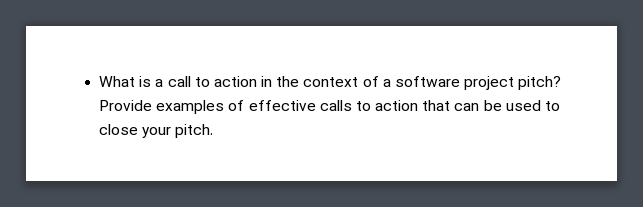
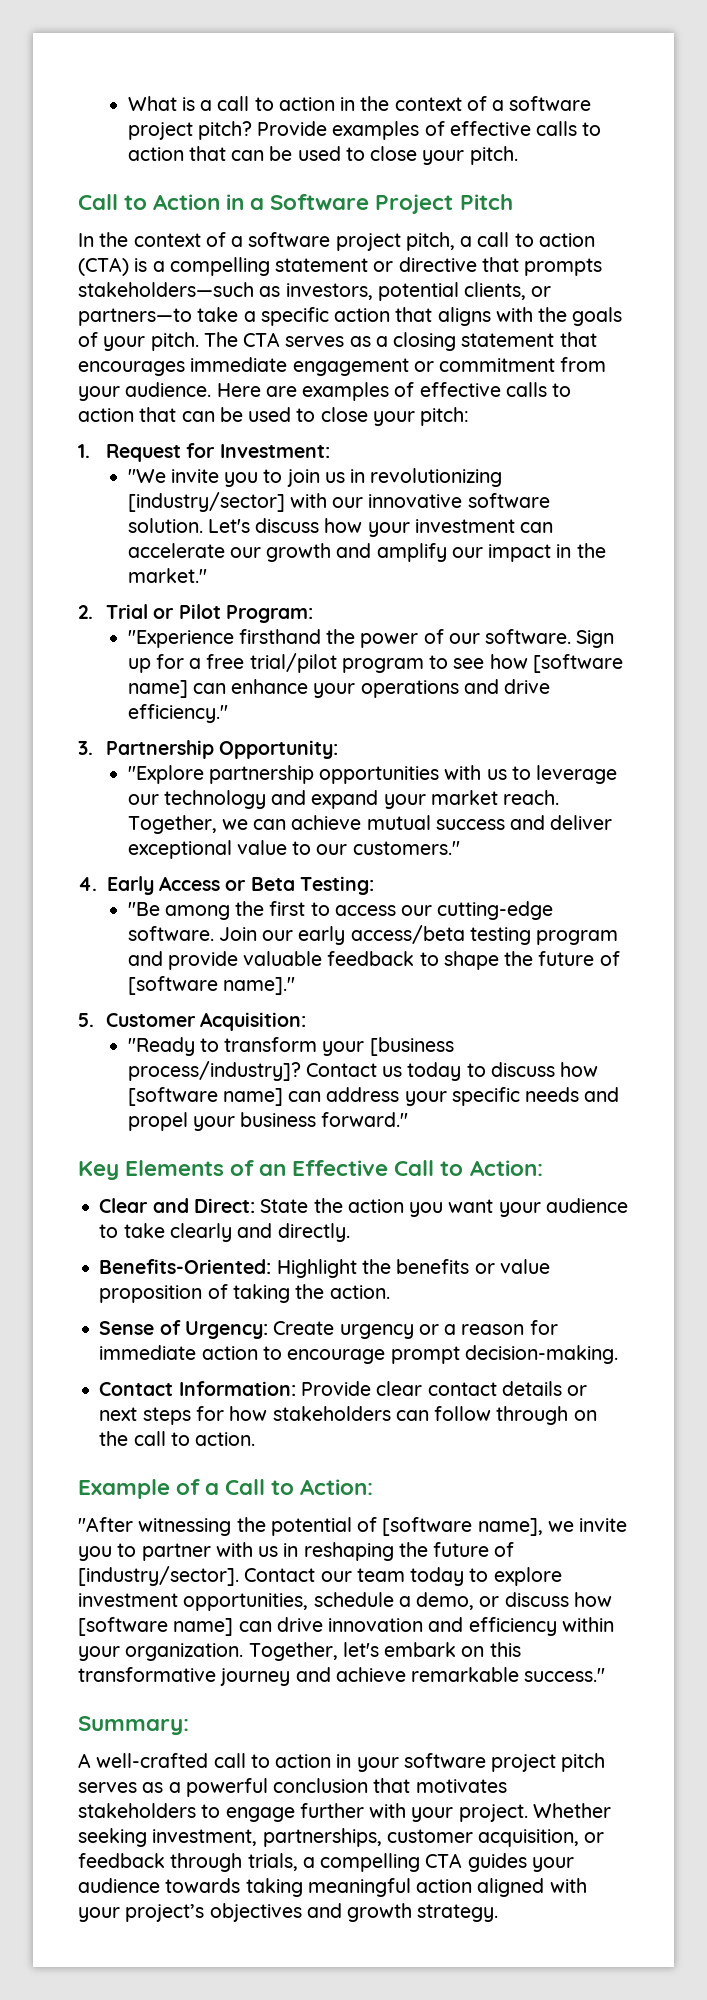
+ Call to Action in a Software Project Pitch
+ In the context of a software project pitch, a call to action (CTA) is a compelling statement or directive that prompts stakeholders—such as investors, potential clients, or partners—to take a specific action that aligns with the goals of your pitch. The CTA serves as a closing statement that encourages immediate engagement or commitment from your audience. Here are examples of effective calls to action that can be used to close your pitch:
+ 1. Request for Investment:
+ "We invite you to join us in revolutionizing [industry/sector] with our innovative software solution. Let's discuss how your investment can accelerate our growth and amplify our impact in the market."
+ 2. Trial or Pilot Program:
+ "Experience firsthand the power of our software. Sign up for a free trial/pilot program to see how [software name] can enhance your operations and drive efficiency."
+ 3. Partnership Opportunity:
+ "Explore partnership opportunities with us to leverage our technology and expand your market reach. Together, we can achieve mutual success and deliver exceptional value to our customers."
+ 4. Early Access or Beta Testing:
+ "Be among the first to access our cutting-edge software. Join our early access/beta testing program and provide valuable feedback to shape the future of [software name]."
+ 5. Customer Acquisition:
+ "Ready to transform your [business process/industry]? Contact us today to discuss how [software name] can address your specific needs and propel your business forward."
+ Key Elements of an Effective Call to Action:
+ Clear and Direct: State the action you want your audience to take clearly and directly.
+ Benefits-Oriented: Highlight the benefits or value proposition of taking the action.
+ Sense of Urgency: Create urgency or a reason for immediate action to encourage prompt decision-making.
+ Contact Information: Provide clear contact details or next steps for how stakeholders can follow through on the call to action.
+ Example of a Call to Action:
+ "After witnessing the potential of [software name], we invite you to partner with us in reshaping the future of [industry/sector]. Contact our team today to explore investment opportunities, schedule a demo, or discuss how [software name] can drive innovation and efficiency within your organization. Together, let's embark on this transformative journey and achieve remarkable success."
+ Summary:
+ A well-crafted call to action in your software project pitch serves as a powerful conclusion that motivates stakeholders to engage further with your project. Whether seeking investment, partnerships, customer acquisition, or feedback through trials, a compelling CTA guides your audience towards taking meaningful action aligned with your project’s objectives and growth strategy.

